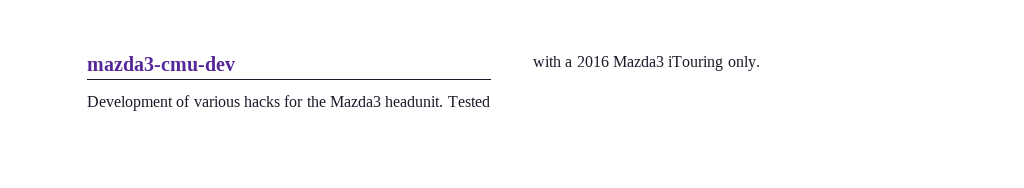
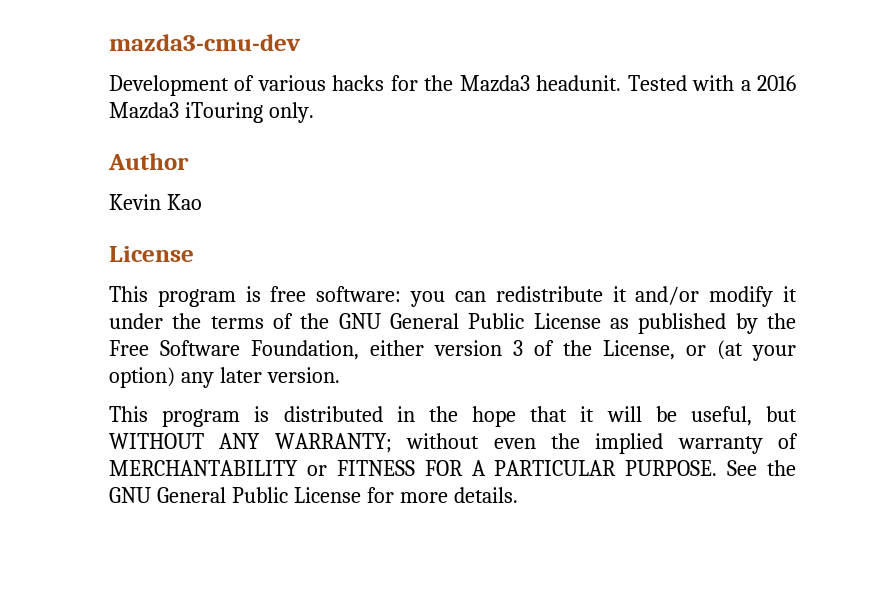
+ Author
+ Kevin Kao
+ License
+ This program is free software: you can redistribute it and/or modify it under the terms of the GNU General Public License as published by the Free Software Foundation, either version 3 of the License, or (at your option) any later version.
+ This program is distributed in the hope that it will be useful, but WITHOUT ANY WARRANTY; without even the implied warranty of MERCHANTABILITY or FITNESS FOR A PARTICULAR PURPOSE. See the GNU General Public License for more details.

